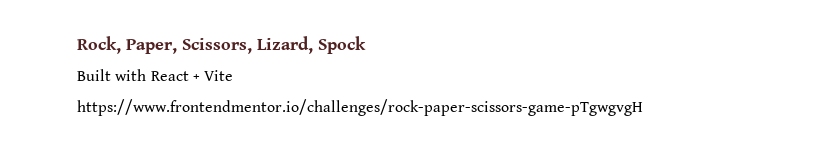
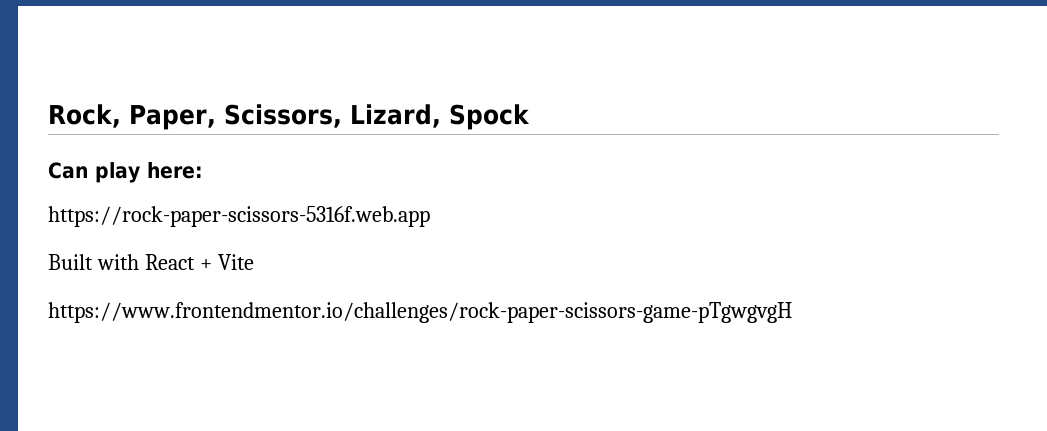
+ Can play here:
+ https://rock-paper-scissors-5316f.web.app

